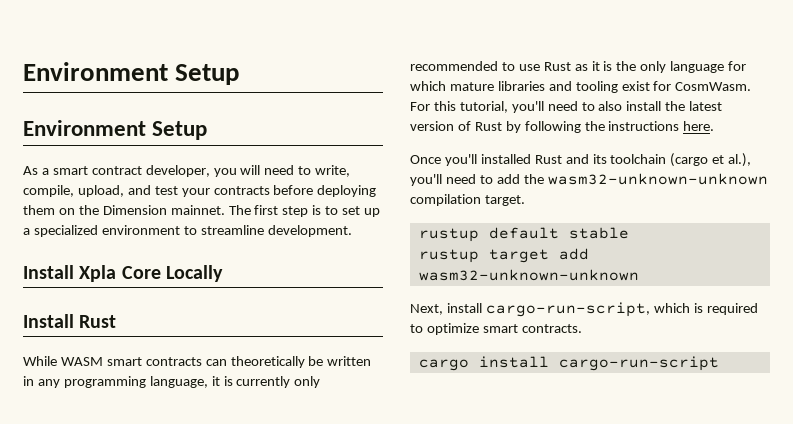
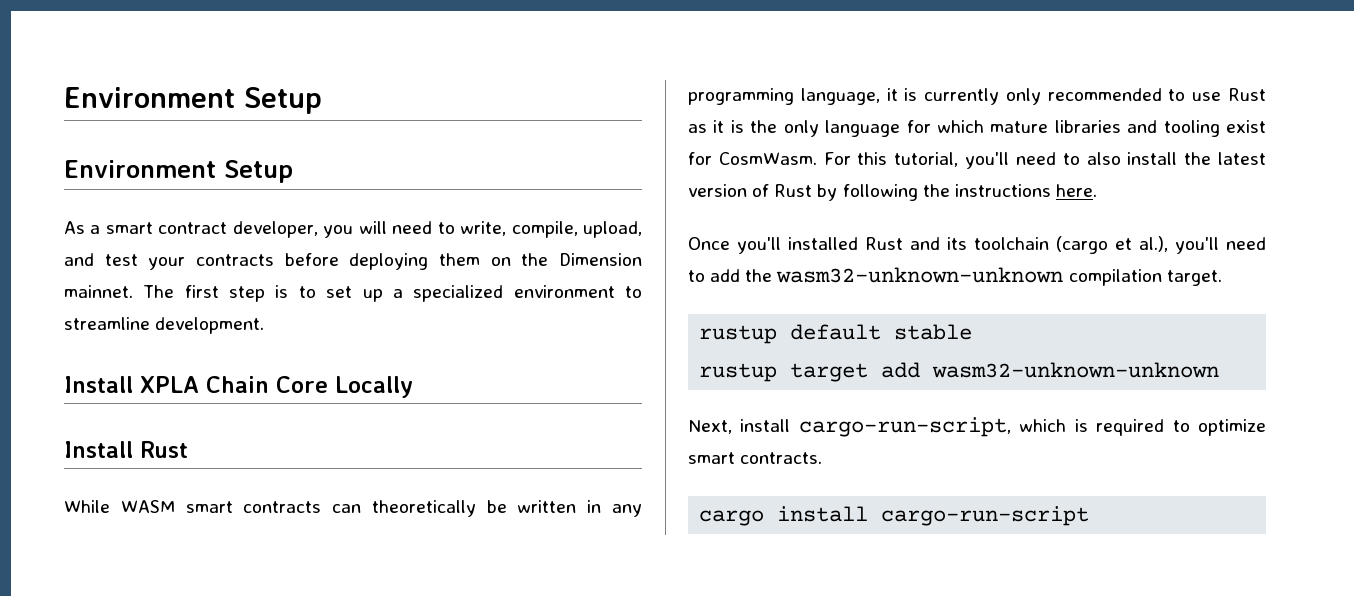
- Install Xpla Core Locally
+ Install XPLA Chain Core Locally

